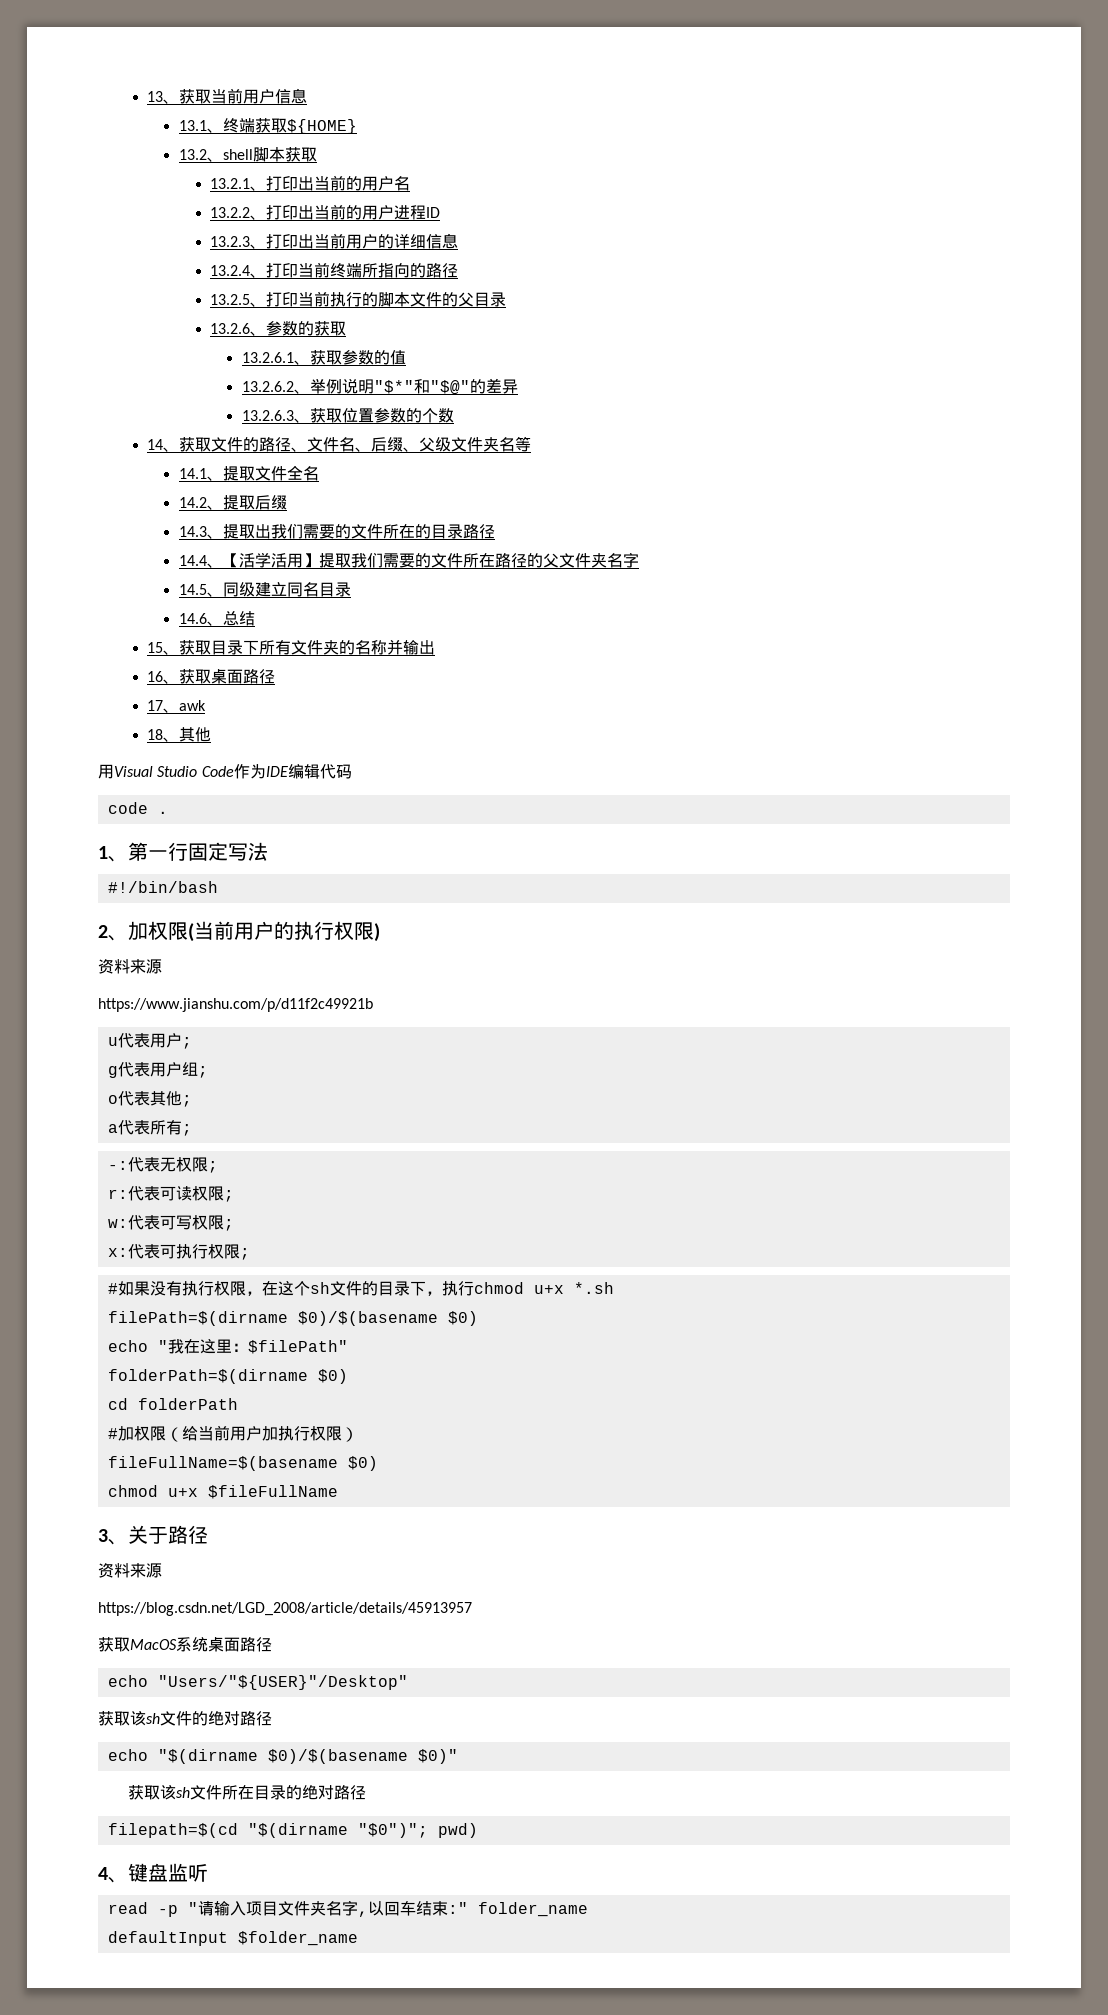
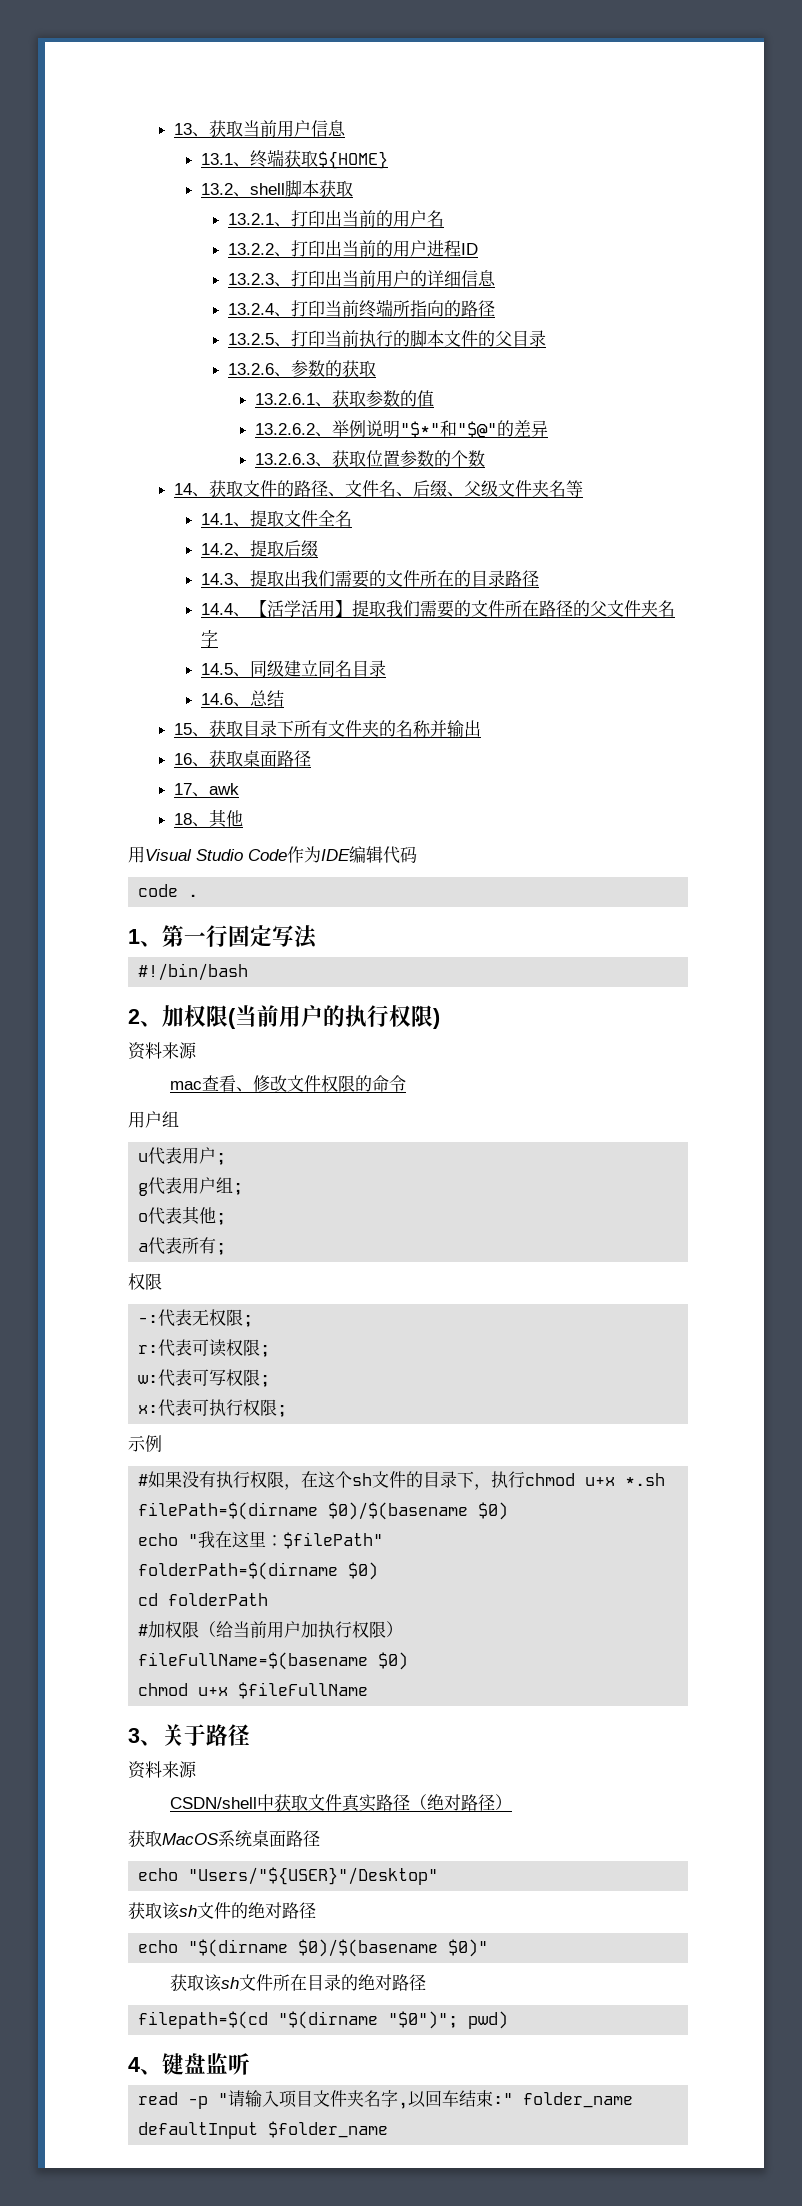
- https://www.jianshu.com/p/d11f2c49921b
+ mac查看、修改文件权限的命令
+ 用户组
  a代表所有;
+ 权限
+ 示例
- https://blog.csdn.net/LGD_2008/article/details/45913957
+ CSDN/shell中获取文件真实路径（绝对路径）

